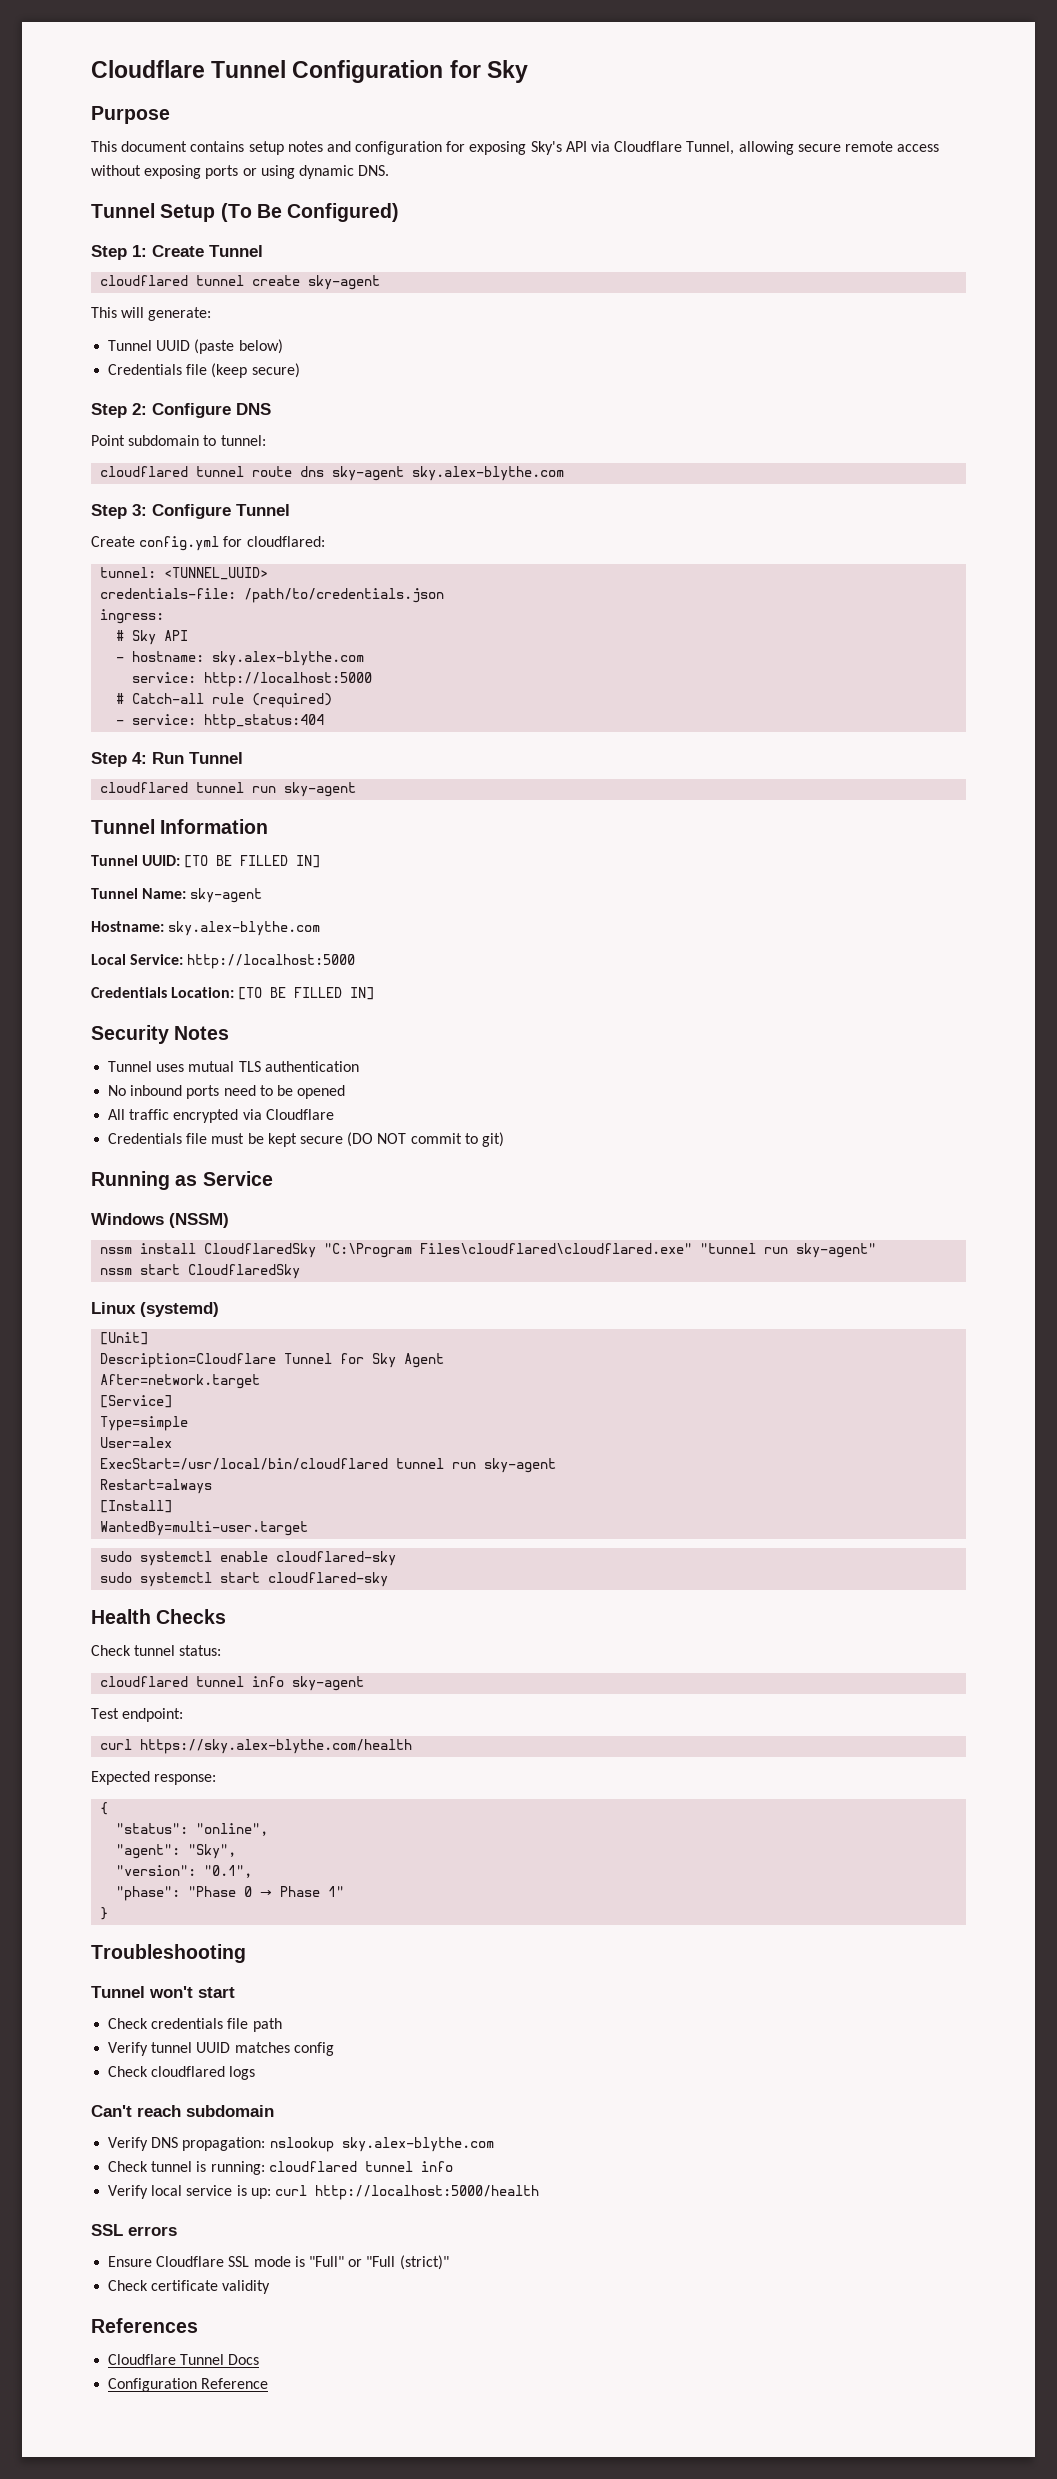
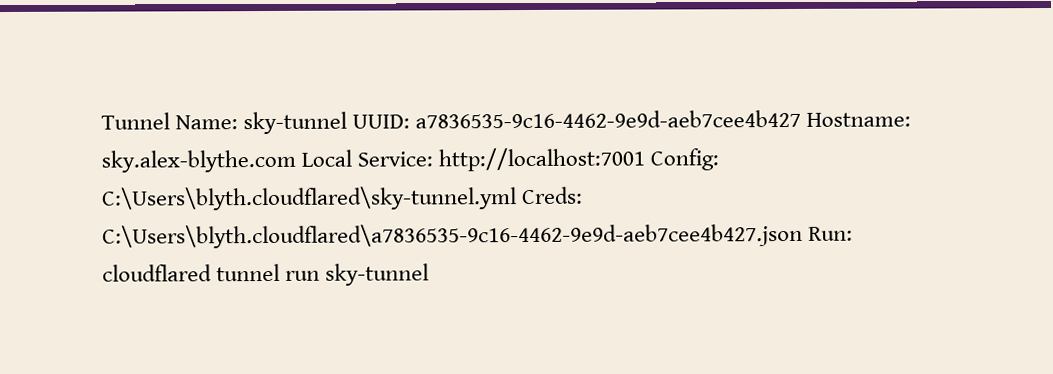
- Cloudflare Tunnel Configuration for Sky
- Purpose
- This document contains setup notes and configuration for exposing Sky's API via Cloudflare Tunnel, allowing secure remote access without exposing ports or using dynamic DNS.
- Tunnel Setup (To Be Configured)
- Step 1: Create Tunnel
- cloudflared tunnel create sky-agent
- This will generate:
- Tunnel UUID (paste below)
- Credentials file (keep secure)
- Step 2: Configure DNS
- Point subdomain to tunnel:
- cloudflared tunnel route dns sky-agent sky.alex-blythe.com
- Step 3: Configure Tunnel
- Create config.yml for cloudflared:
- tunnel: <TUNNEL_UUID>
- credentials-file: /path/to/credentials.json
- ingress:
- # Sky API
- - hostname: sky.alex-blythe.com
- service: http://localhost:5000
- # Catch-all rule (required)
- - service: http_status:404
- Step 4: Run Tunnel
- cloudflared tunnel run sky-agent
- Tunnel Information
- Tunnel UUID: [TO BE FILLED IN]
- Tunnel Name: sky-agent
- Hostname: sky.alex-blythe.com
- Local Service: http://localhost:5000
- Credentials Location: [TO BE FILLED IN]
- Security Notes
- Tunnel uses mutual TLS authentication
- No inbound ports need to be opened
- All traffic encrypted via Cloudflare
- Credentials file must be kept secure (DO NOT commit to git)
- Running as Service
- Windows (NSSM)
- nssm install CloudflaredSky "C:\Program Files\cloudflared\cloudflared.exe" "tunnel run sky-agent"
- nssm start CloudflaredSky
- Linux (systemd)
- [Unit]
- Description=Cloudflare Tunnel for Sky Agent
- After=network.target
- [Service]
- Type=simple
- User=alex
- ExecStart=/usr/local/bin/cloudflared tunnel run sky-agent
- Restart=always
- [Install]
- WantedBy=multi-user.target
- sudo systemctl enable cloudflared-sky
- sudo systemctl start cloudflared-sky
- Health Checks
- Check tunnel status:
- cloudflared tunnel info sky-agent
- Test endpoint:
- curl https://sky.alex-blythe.com/health
- Expected response:
- {
- "status": "online",
- "agent": "Sky",
- "version": "0.1",
- "phase": "Phase 0 → Phase 1"
- }
- Troubleshooting
- Tunnel won't start
- Check credentials file path
- Verify tunnel UUID matches config
- Check cloudflared logs
- Can't reach subdomain
- Verify DNS propagation: nslookup sky.alex-blythe.com
- Check tunnel is running: cloudflared tunnel info
- Verify local service is up: curl http://localhost:5000/health
- SSL errors
- Ensure Cloudflare SSL mode is "Full" or "Full (strict)"
- Check certificate validity
- References
- Cloudflare Tunnel Docs
- Configuration Reference
+ Tunnel Name: sky-tunnel UUID: a7836535-9c16-4462-9e9d-aeb7cee4b427 Hostname: sky.alex-blythe.com Local Service: http://localhost:7001 Config: C:\Users\blyth.cloudflared\sky-tunnel.yml Creds: C:\Users\blyth.cloudflared\a7836535-9c16-4462-9e9d-aeb7cee4b427.json Run: cloudflared tunnel run sky-tunnel

